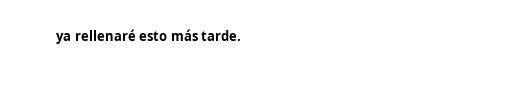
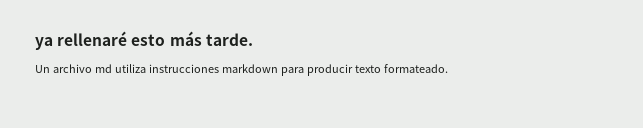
+ Un archivo md utiliza instrucciones markdown para producir texto formateado.

